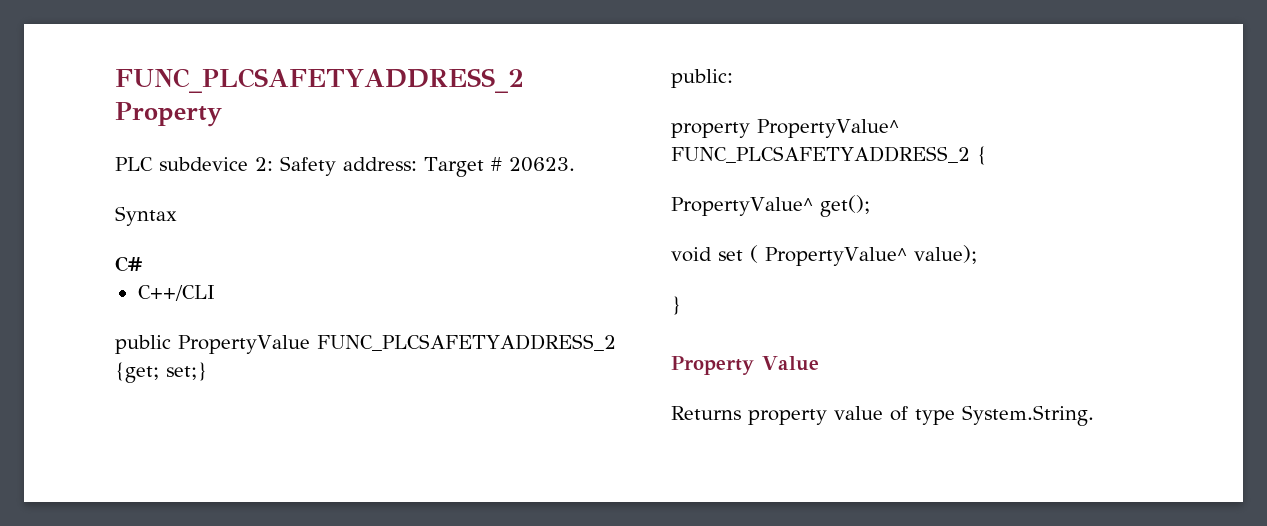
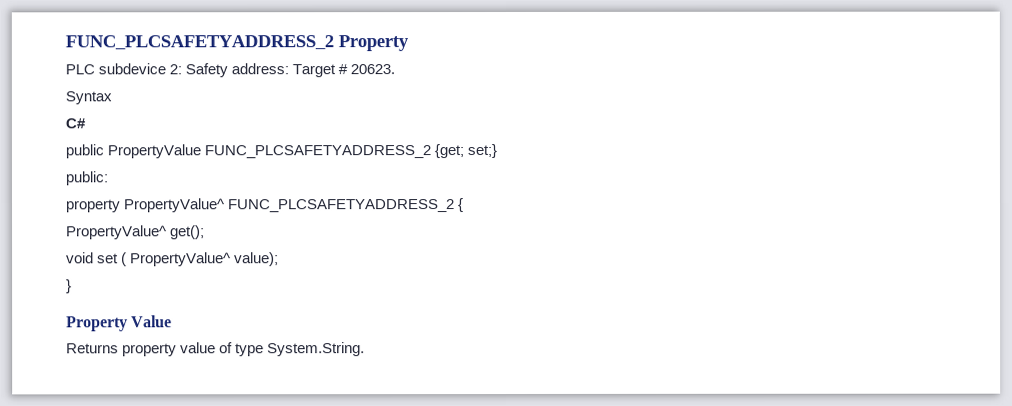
- C++/CLI

